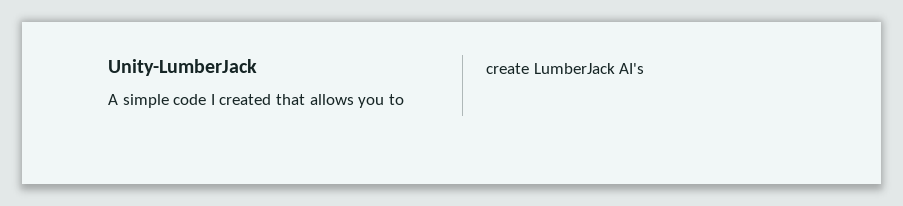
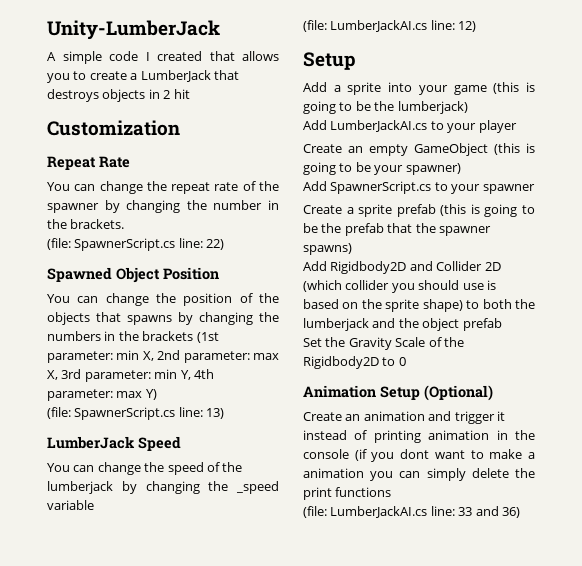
- A simple code I created that allows you to create LumberJack AI's
+ A simple code I created that allows you to create a LumberJack that destroys objects in 2 hit
+ Customization
+ Repeat Rate
+ You can change the repeat rate of the spawner by changing the number in the brackets.
+ (file: SpawnerScript.cs line: 22)
+ Spawned Object Position
+ You can change the position of the objects that spawns by changing the numbers in the brackets (1st parameter: min X, 2nd parameter: max X, 3rd parameter: min Y, 4th parameter: max Y)
+ (file: SpawnerScript.cs line: 13)
+ LumberJack Speed
+ You can change the speed of the lumberjack by changing the _speed variable
+ (file: LumberJackAI.cs line: 12)
+ Setup
+ Add a sprite into your game (this is going to be the lumberjack)
+ Add LumberJackAI.cs to your player
+ Create an empty GameObject (this is going to be your spawner)
+ Add SpawnerScript.cs to your spawner
+ Create a sprite prefab (this is going to be the prefab that the spawner spawns)
+ Add Rigidbody2D and Collider 2D (which collider you should use is based on the sprite shape) to both the lumberjack and the object prefab
+ Set the Gravity Scale of the Rigidbody2D to 0
+ Animation Setup (Optional)
+ Create an animation and trigger it instead of printing animation in the console (if you dont want to make a animation you can simply delete the print functions
+ (file: LumberJackAI.cs line: 33 and 36)

